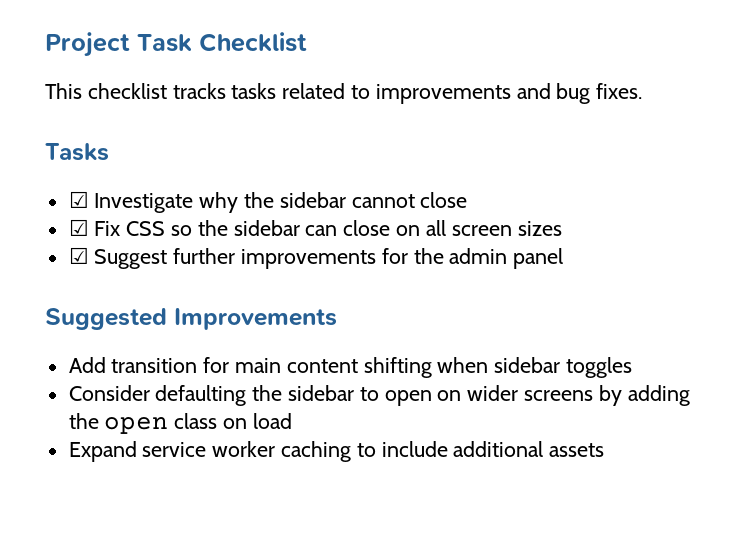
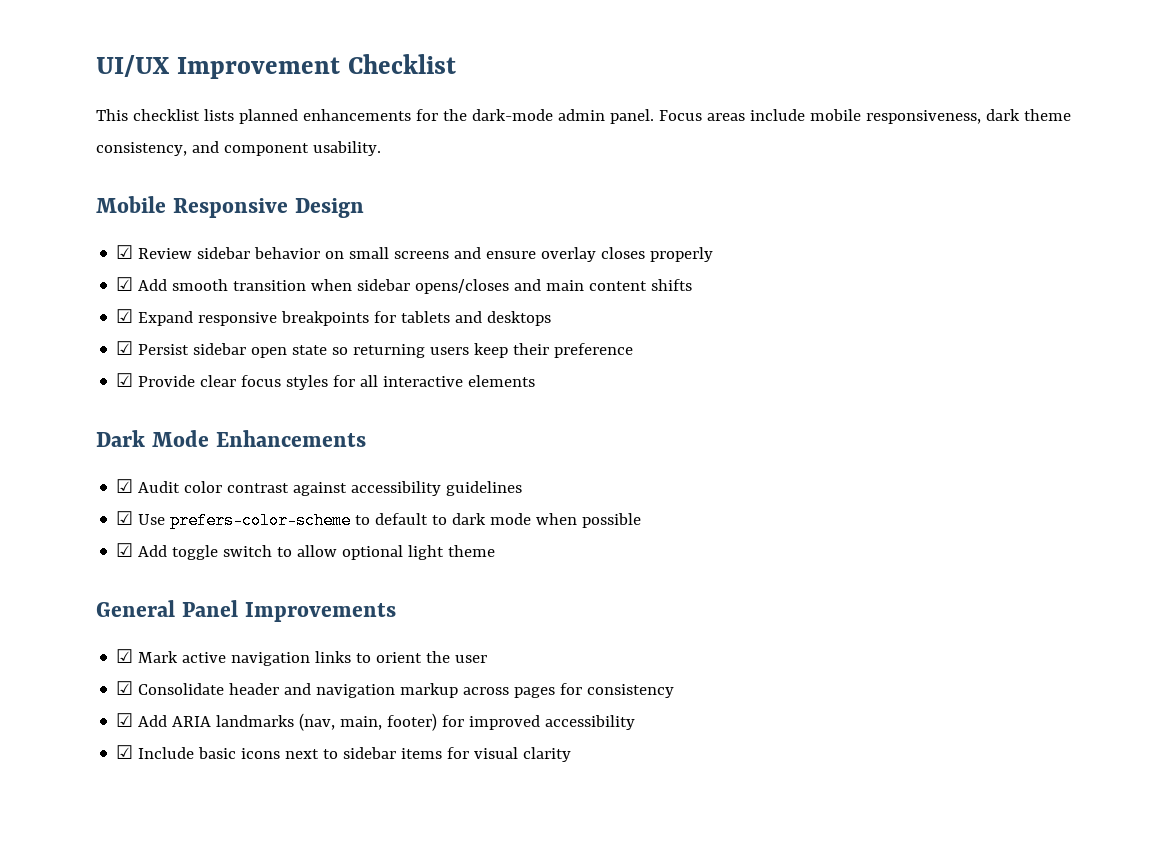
- Project Task Checklist
+ UI/UX Improvement Checklist
- This checklist tracks tasks related to improvements and bug fixes.
- Tasks
- ☑ Investigate why the sidebar cannot close
- ☑ Fix CSS so the sidebar can close on all screen sizes
- ☑ Suggest further improvements for the admin panel
- Suggested Improvements
- Add transition for main content shifting when sidebar toggles
- Consider defaulting the sidebar to open on wider screens by adding the open class on load
- Expand service worker caching to include additional assets
+ This checklist lists planned enhancements for the dark-mode admin panel. Focus areas include mobile responsiveness, dark theme consistency, and component usability.
+ Mobile Responsive Design
+ ☑ Review sidebar behavior on small screens and ensure overlay closes properly
+ ☑ Add smooth transition when sidebar opens/closes and main content shifts
+ ☑ Expand responsive breakpoints for tablets and desktops
+ ☑ Persist sidebar open state so returning users keep their preference
+ ☑ Provide clear focus styles for all interactive elements
+ Dark Mode Enhancements
+ ☑ Audit color contrast against accessibility guidelines
+ ☑ Use prefers-color-scheme to default to dark mode when possible
+ ☑ Add toggle switch to allow optional light theme
+ General Panel Improvements
+ ☑ Mark active navigation links to orient the user
+ ☑ Consolidate header and navigation markup across pages for consistency
+ ☑ Add ARIA landmarks (nav, main, footer) for improved accessibility
+ ☑ Include basic icons next to sidebar items for visual clarity

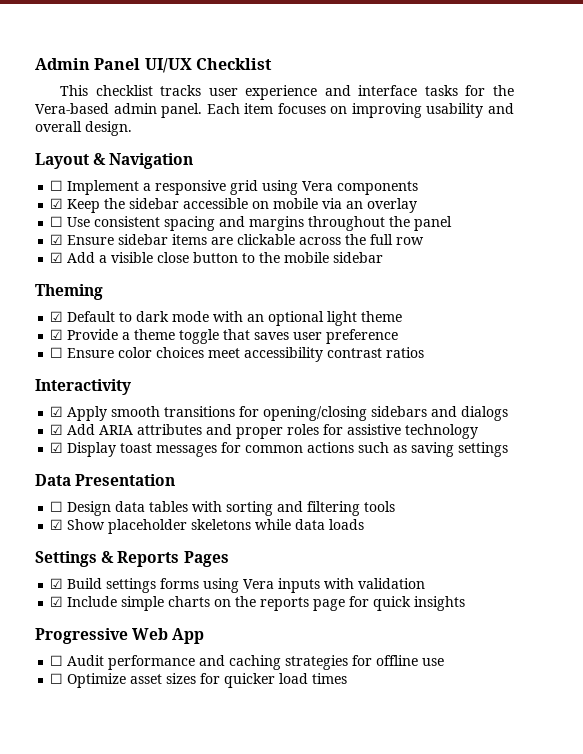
- UI/UX Improvement Checklist
+ Admin Panel UI/UX Checklist
- This checklist lists planned enhancements for the dark-mode admin panel.
+ This checklist tracks user experience and interface tasks for the Vera-based admin panel.
- Focus areas include mobile responsiveness, dark theme consistency, and component usability.
- Mobile Responsive Design
- ☑ Review sidebar behavior on small screens and ensure overlay closes properly
- ☑ Add smooth transition when sidebar opens/closes and main content shifts
- ☑ Expand responsive breakpoints for tablets and desktops
- ☑ Persist sidebar open state so returning users keep their preference
- ☑ Provide clear focus styles for all interactive elements
- Dark Mode Enhancements
- ☑ Audit color contrast against accessibility guidelines
- ☑ Use prefers-color-scheme to default to dark mode when possible
- ☑ Add toggle switch to allow optional light theme
- General Panel Improvements
- ☑ Mark active navigation links to orient the user
- ☑ Consolidate header and navigation markup across pages for consistency
- ☑ Add ARIA landmarks (nav, main, footer) for improved accessibility
- ☑ Include basic icons next to sidebar items for visual clarity
+ Each item focuses on improving usability and overall design.
+ Layout & Navigation
+ ☐ Implement a responsive grid using Vera components
+ ☑ Keep the sidebar accessible on mobile via an overlay
+ ☐ Use consistent spacing and margins throughout the panel
+ ☑ Ensure sidebar items are clickable across the full row
+ ☑ Add a visible close button to the mobile sidebar
+ Theming
+ ☑ Default to dark mode with an optional light theme
+ ☑ Provide a theme toggle that saves user preference
+ ☐ Ensure color choices meet accessibility contrast ratios
+ Interactivity
+ ☑ Apply smooth transitions for opening/closing sidebars and dialogs
+ ☑ Add ARIA attributes and proper roles for assistive technology
+ ☑ Display toast messages for common actions such as saving settings
+ Data Presentation
+ ☐ Design data tables with sorting and filtering tools
+ ☑ Show placeholder skeletons while data loads
+ Settings & Reports Pages
+ ☑ Build settings forms using Vera inputs with validation
+ ☑ Include simple charts on the reports page for quick insights
+ Progressive Web App
+ ☐ Audit performance and caching strategies for offline use
+ ☐ Optimize asset sizes for quicker load times

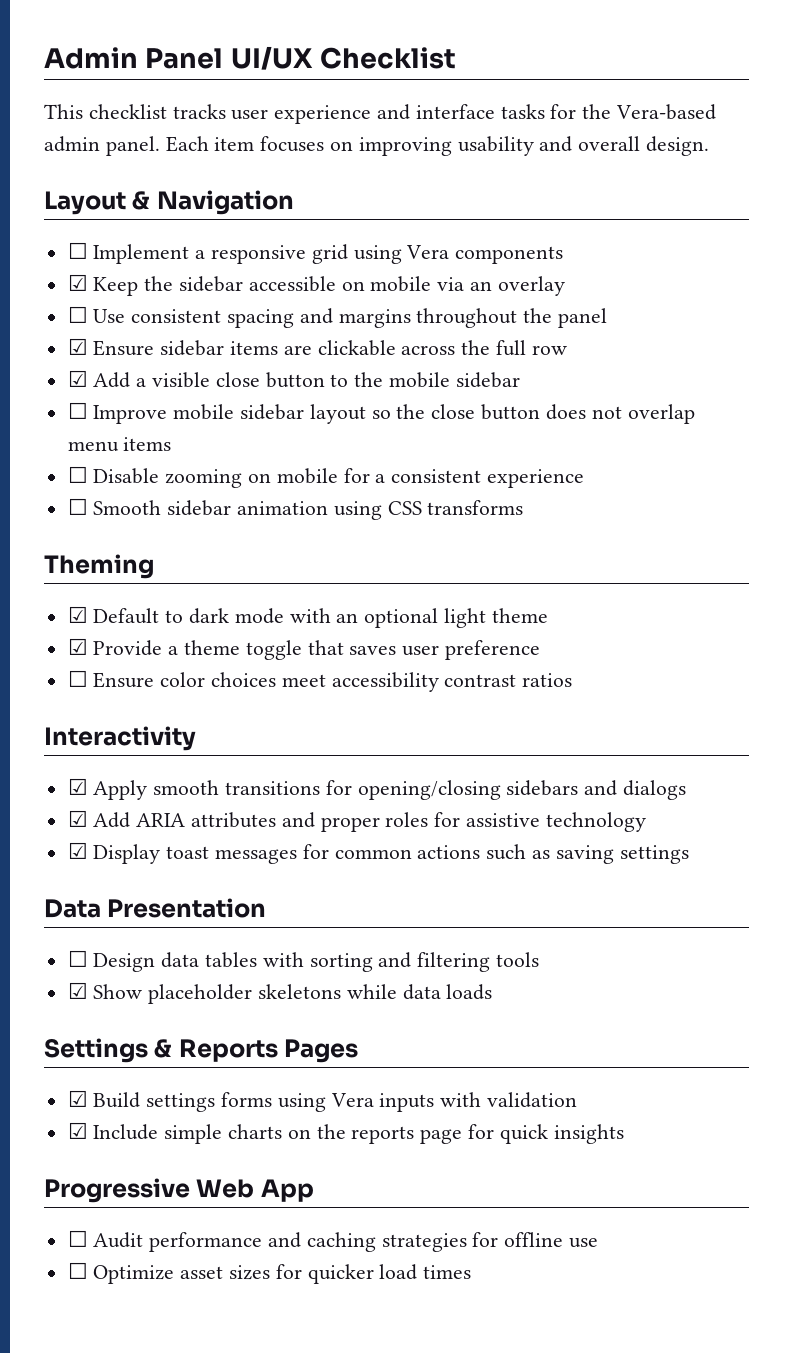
+ ☐ Improve mobile sidebar layout so the close button does not overlap menu items
+ ☐ Disable zooming on mobile for a consistent experience
+ ☐ Smooth sidebar animation using CSS transforms

